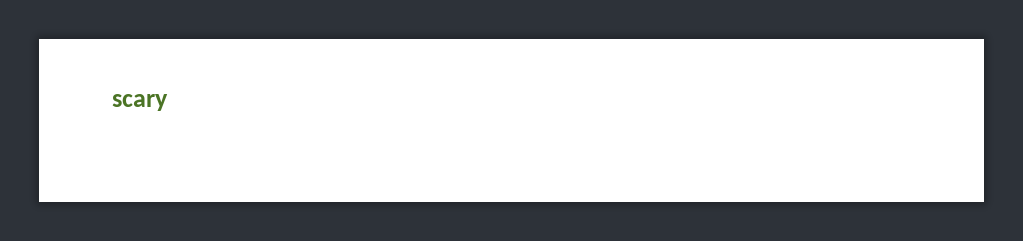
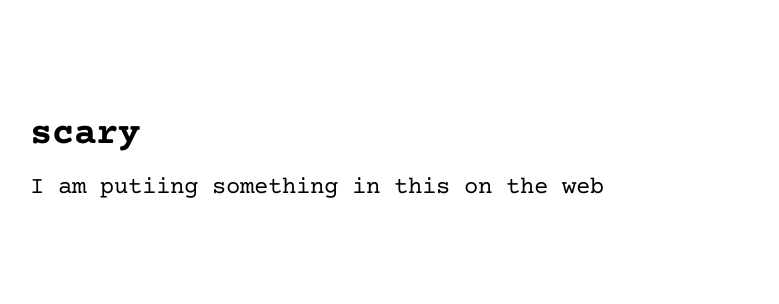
+ I am putiing something in this on the web

